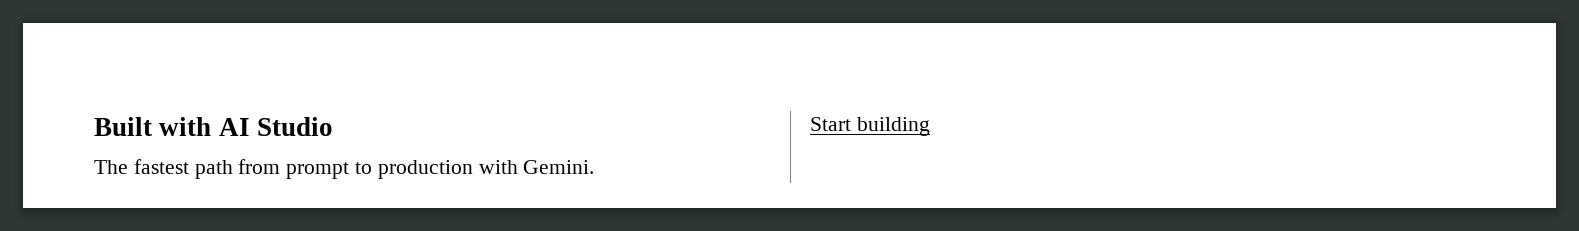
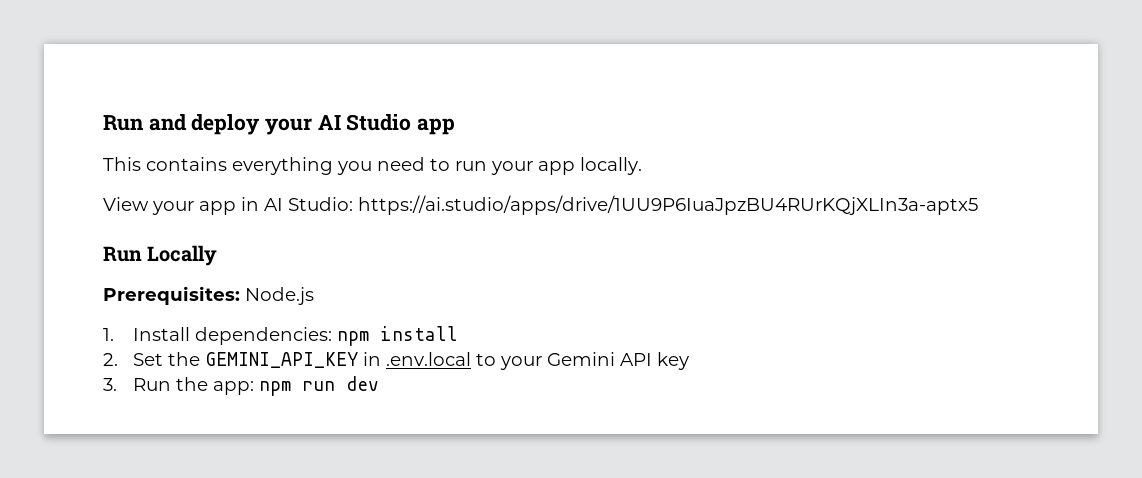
- Built with AI Studio
- The fastest path from prompt to production with Gemini.
- Start building
+ Run and deploy your AI Studio app
+ This contains everything you need to run your app locally.
+ View your app in AI Studio: https://ai.studio/apps/drive/1UU9P6IuaJpzBU4RUrKQjXLIn3a-aptx5
+ Run Locally
+ Prerequisites: Node.js
+ 1. Install dependencies: npm install
+ 2. Set the GEMINI_API_KEY in .env.local to your Gemini API key
+ 3. Run the app: npm run dev

